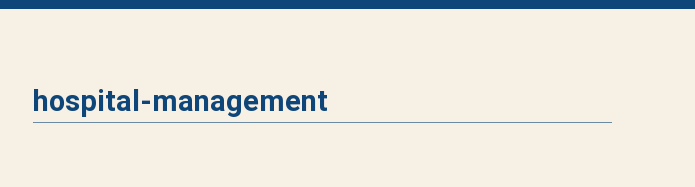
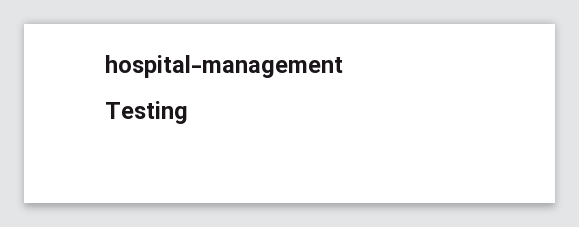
+ Testing

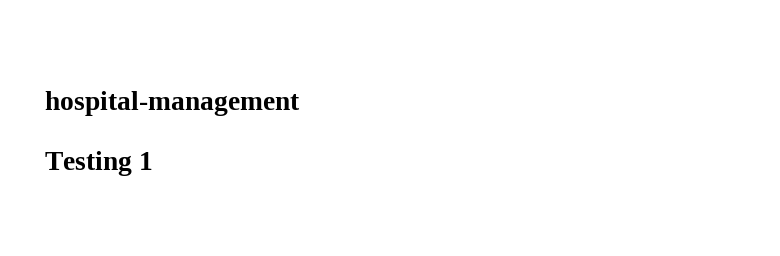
- Testing
+ Testing 1

